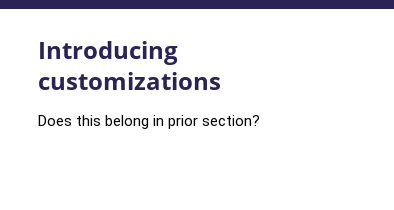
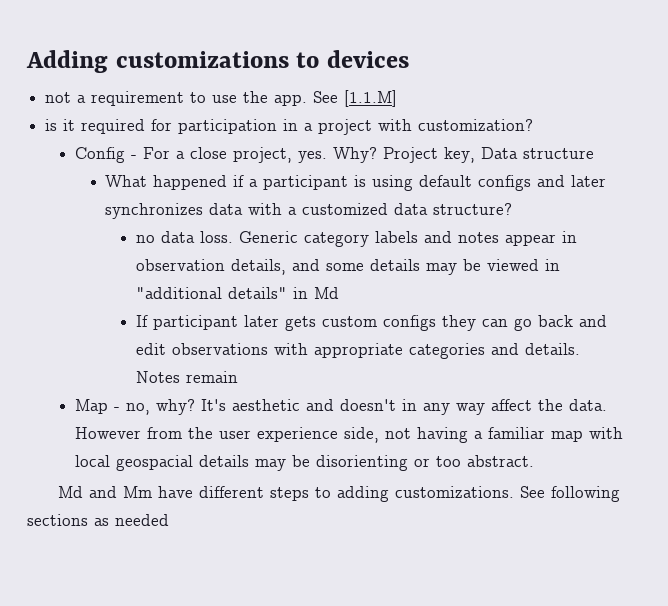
- Introducing customizations
- Does this belong in prior section?
+ Adding customizations to devices
+ not a requirement to use the app. See [1.1.M]
+ is it required for participation in a project with customization?
+ Config - For a close project, yes. Why? Project key, Data structure
+ What happened if a participant is using default configs and later synchronizes data with a customized data structure?
+ no data loss. Generic category labels and notes appear in observation details, and some details may be viewed in "additional details" in Md
+ If participant later gets custom configs they can go back and edit observations with appropriate categories and details. Notes remain
+ Map - no, why? It's aesthetic and doesn't in any way affect the data. However from the user experience side, not having a familiar map with local geospacial details may be disorienting or too abstract.
+ Md and Mm have different steps to adding customizations. See following sections as needed

